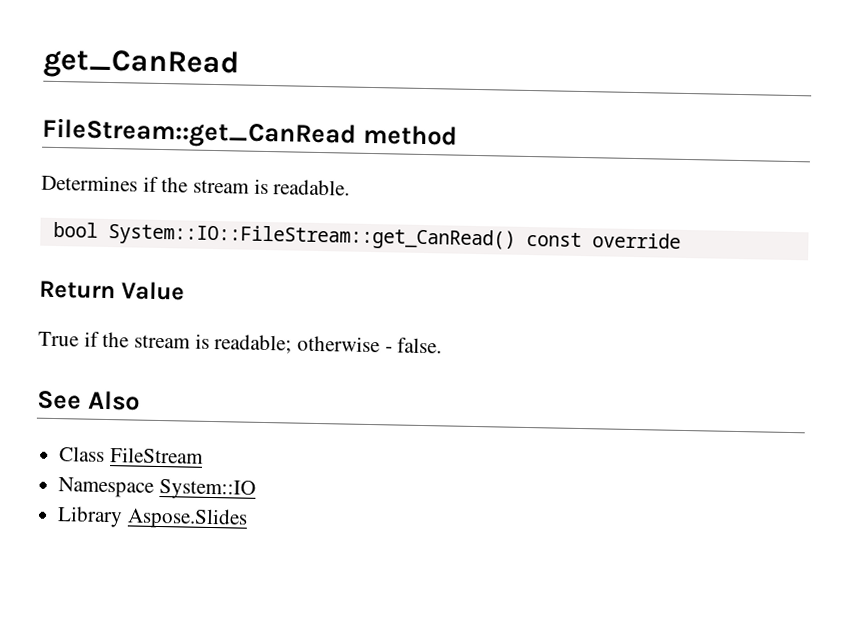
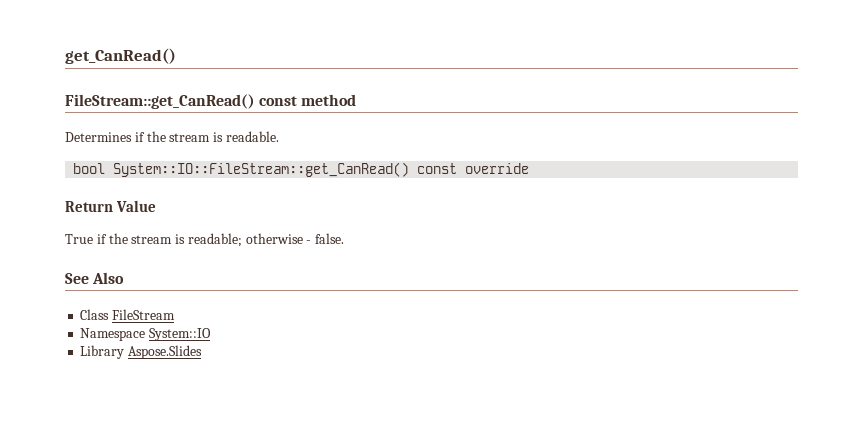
- get_CanRead
- FileStream::get_CanRead method
+ get_CanRead()
+ FileStream::get_CanRead() const method

